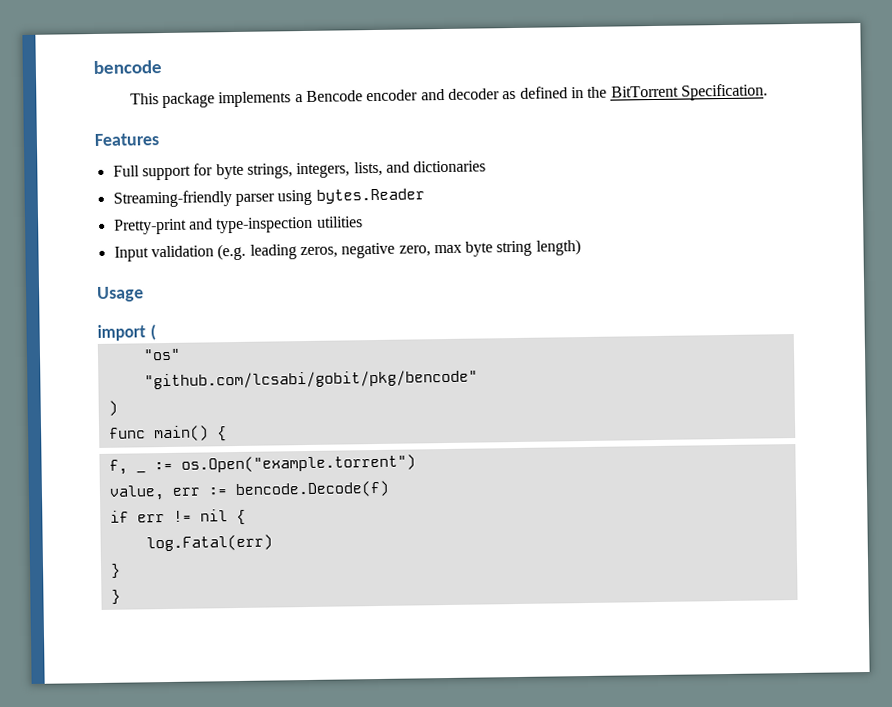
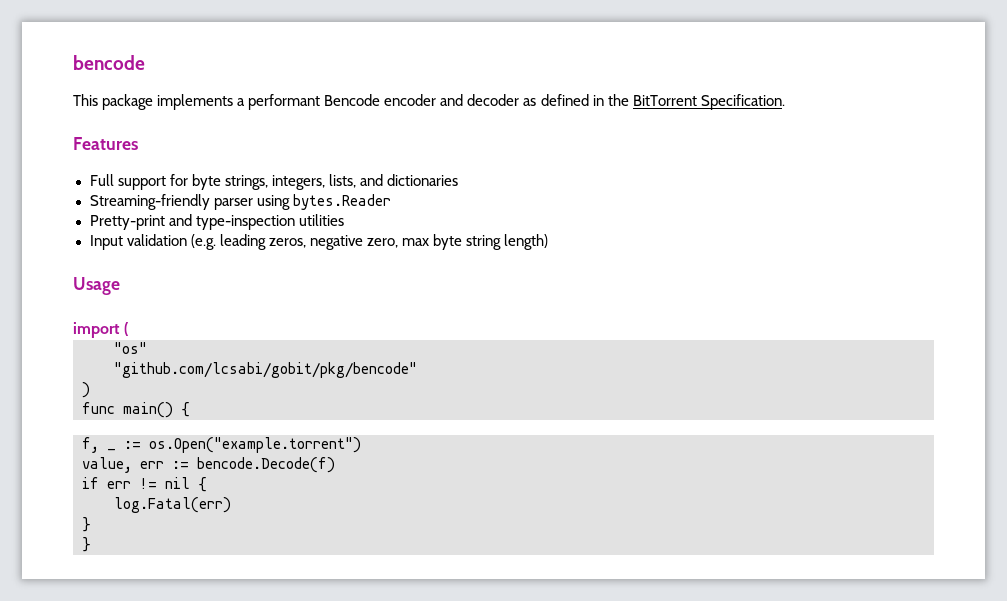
- This package implements a Bencode encoder and decoder as defined in the BitTorrent Specification.
+ This package implements a performant Bencode encoder and decoder as defined in the BitTorrent Specification.

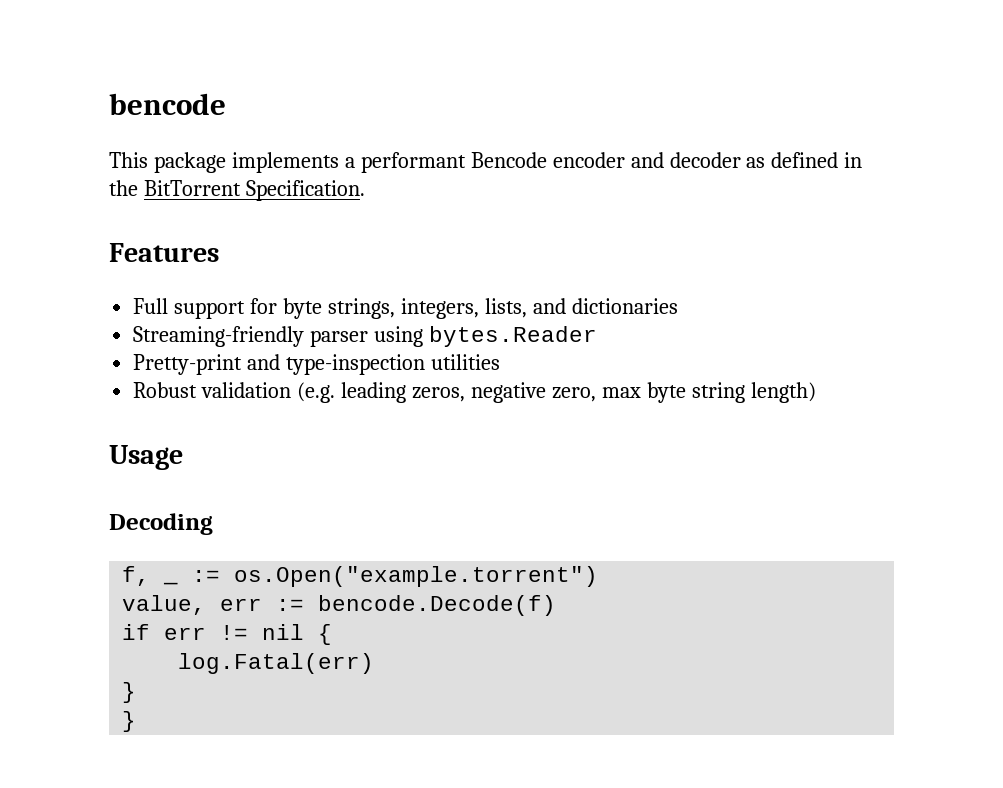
- Input validation (e.g. leading zeros, negative zero, max byte string length)
+ Robust validation (e.g. leading zeros, negative zero, max byte string length)
- import (
- "os"
- "github.com/lcsabi/gobit/pkg/bencode"
- )
- func main() {
+ Decoding

